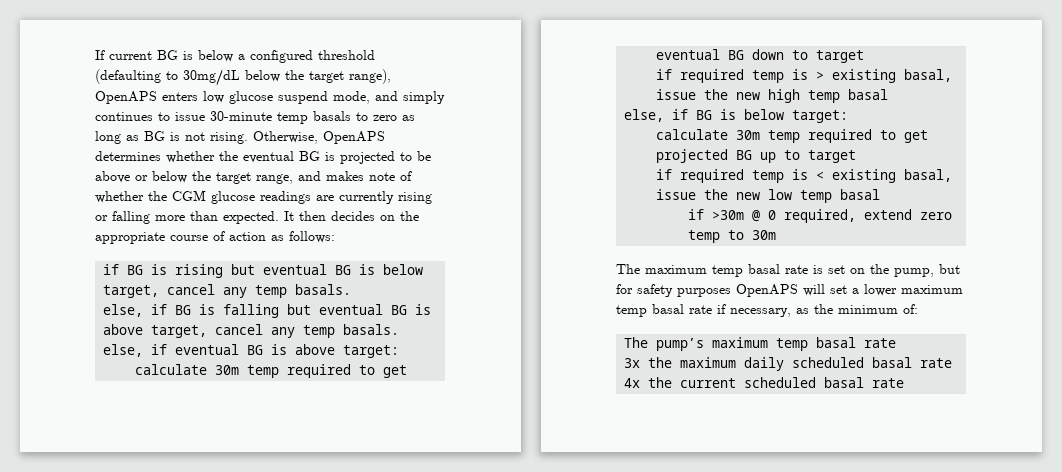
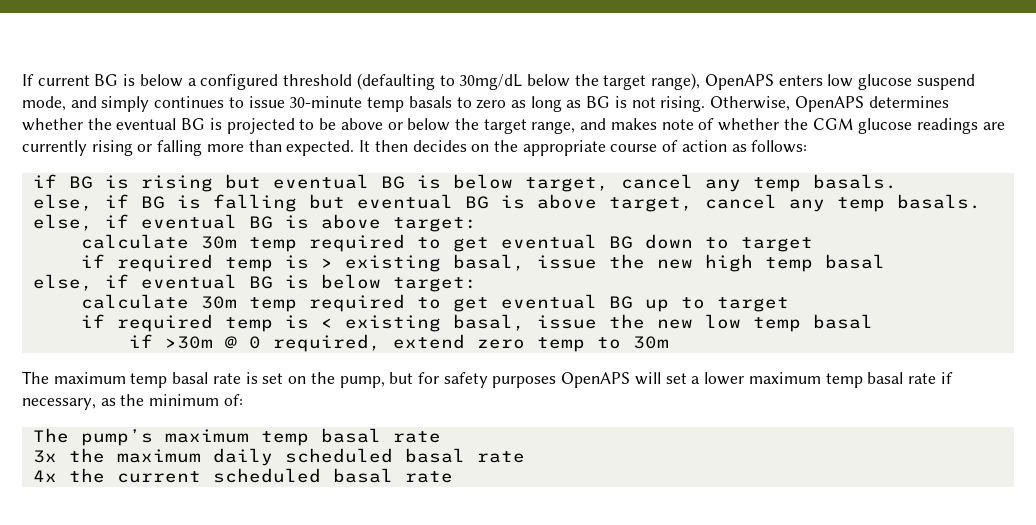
- else, if BG is below target:
+ else, if eventual BG is below target:
- calculate 30m temp required to get projected BG up to target
+ calculate 30m temp required to get eventual BG up to target

